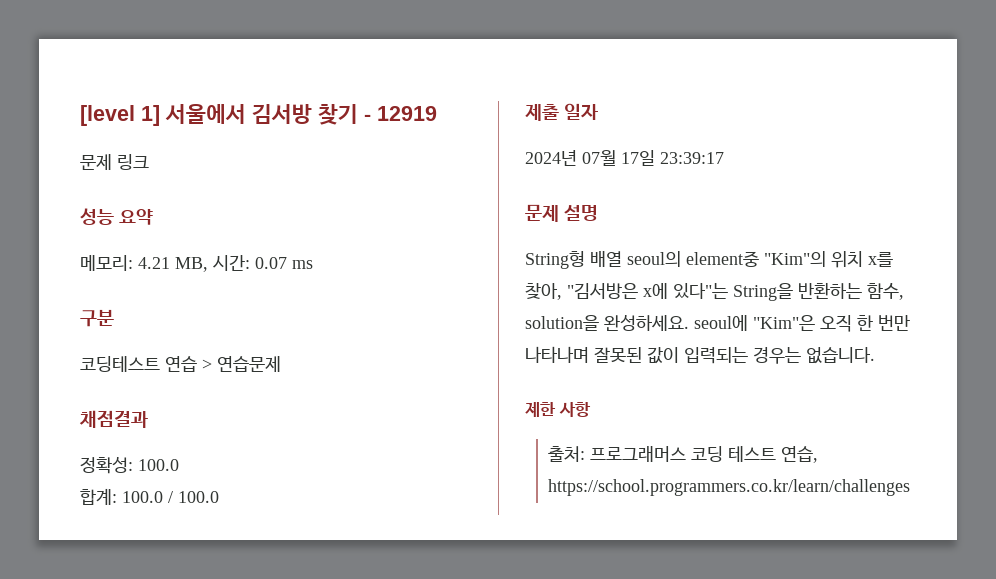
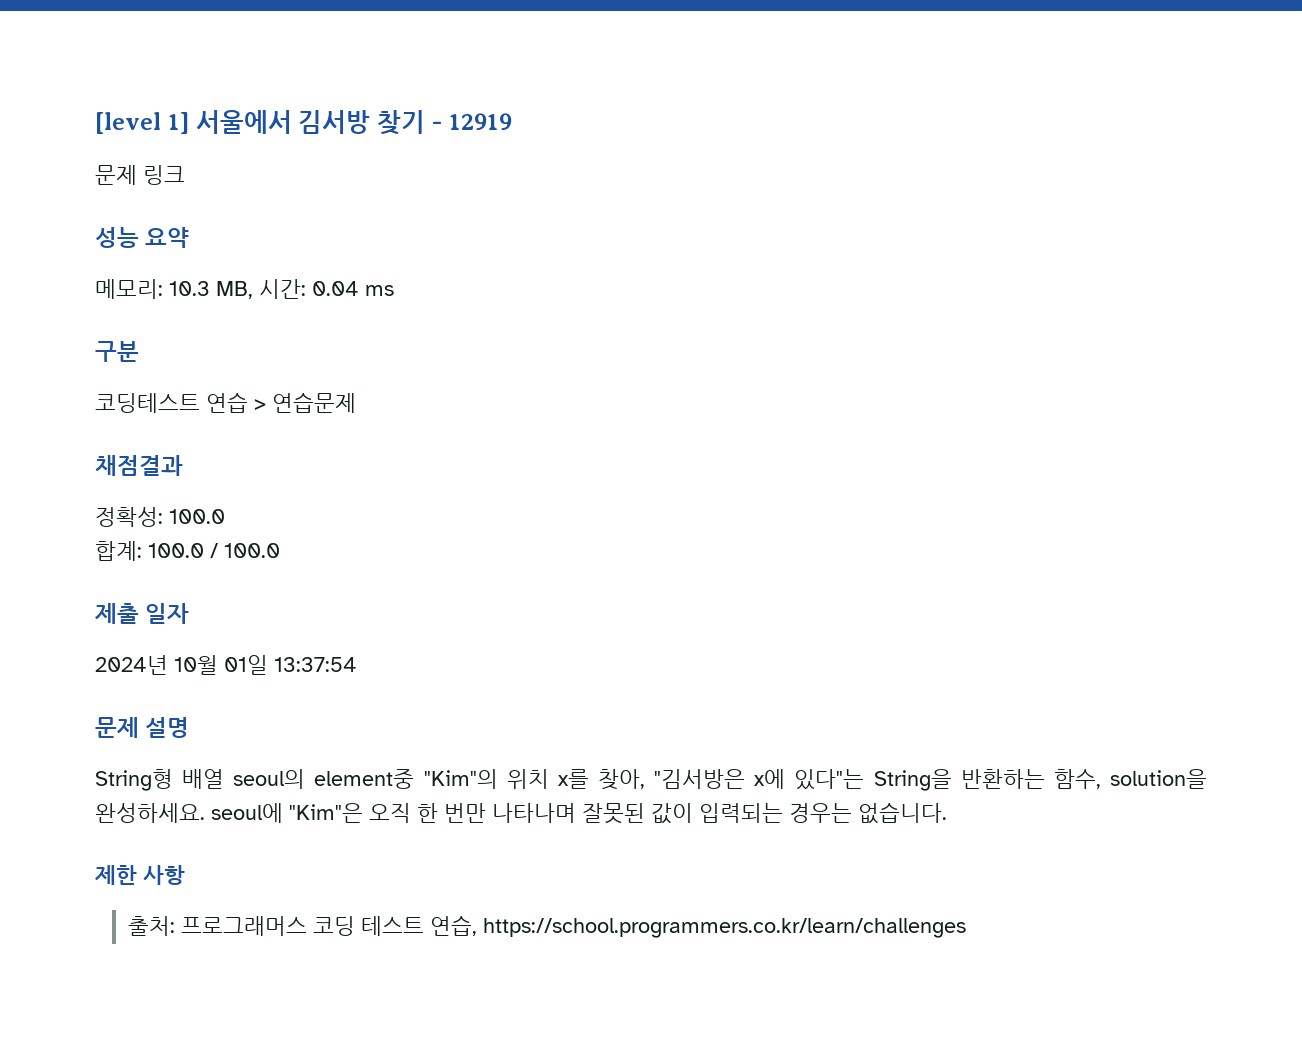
- 메모리: 4.21 MB, 시간: 0.07 ms
+ 메모리: 10.3 MB, 시간: 0.04 ms
- 2024년 07월 17일 23:39:17
+ 2024년 10월 01일 13:37:54

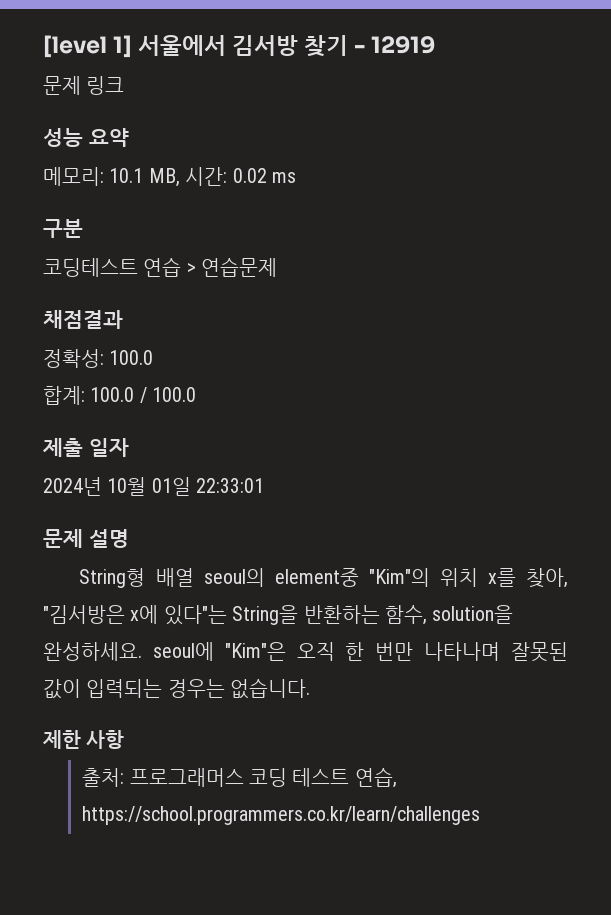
- 메모리: 10.3 MB, 시간: 0.04 ms
+ 메모리: 10.1 MB, 시간: 0.02 ms
- 2024년 10월 01일 13:37:54
+ 2024년 10월 01일 22:33:01

